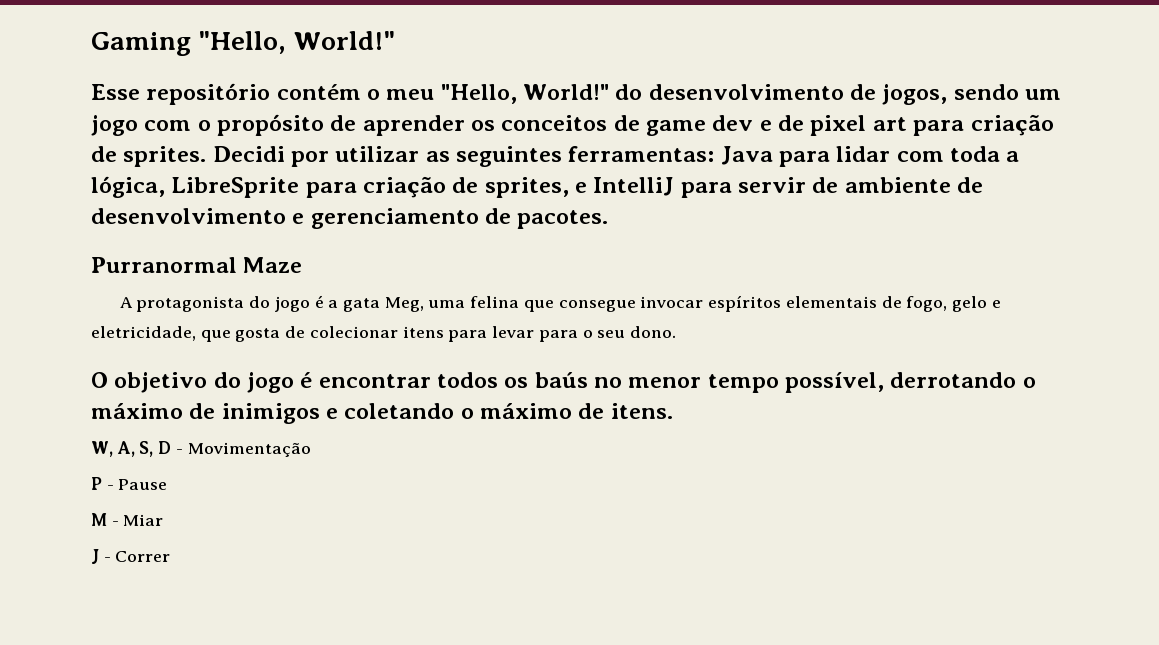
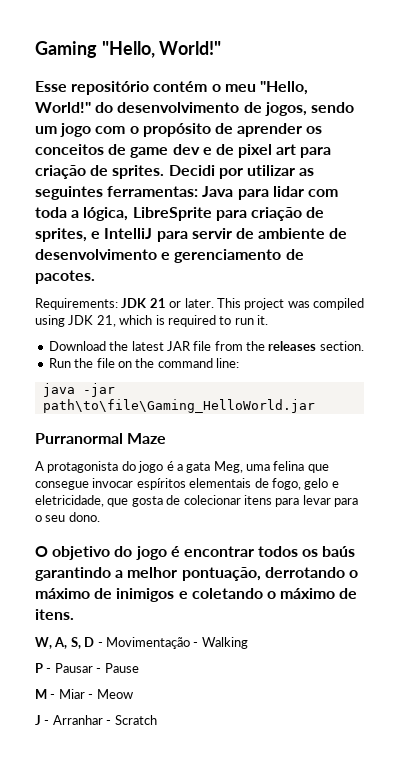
+ Requirements: JDK 21 or later. This project was compiled using JDK 21, which is required to run it.
+ Download the latest JAR file from the releases section.
+ Run the file on the command line:
+ java -jar path\to\file\Gaming_HelloWorld.jar
- O objetivo do jogo é encontrar todos os baús no menor tempo possível, derrotando o máximo de inimigos e coletando o máximo de itens.
+ O objetivo do jogo é encontrar todos os baús garantindo a melhor pontuação, derrotando o máximo de inimigos e coletando o máximo de itens.
- W, A, S, D - Movimentação
+ W, A, S, D - Movimentação - Walking
- P - Pause
+ P - Pausar - Pause
- M - Miar
+ M - Miar - Meow
- J - Correr
+ J - Arranhar - Scratch

